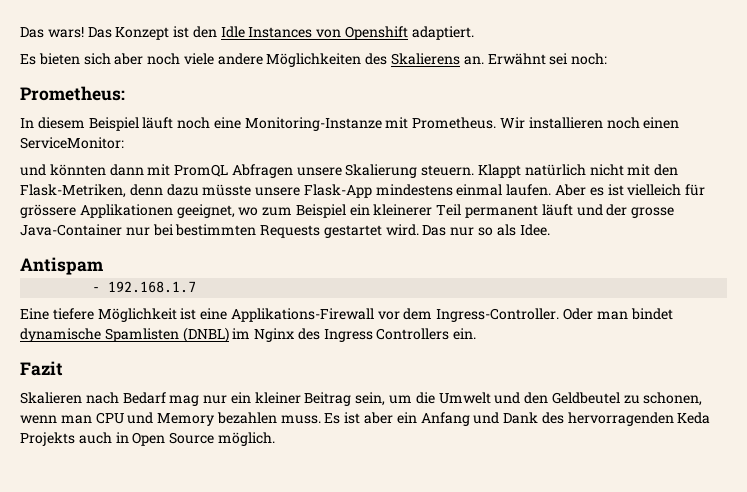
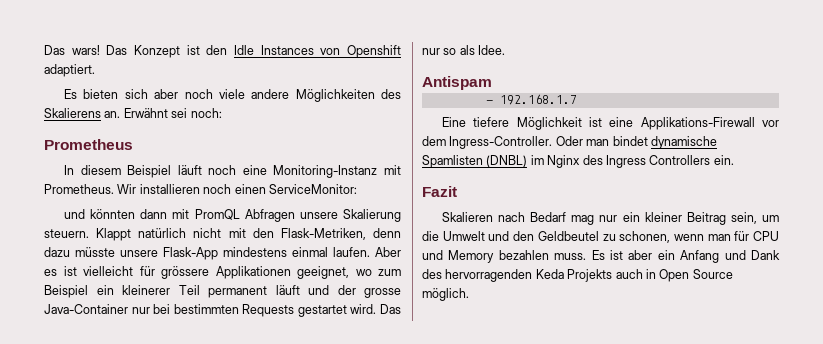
- Prometheus:
+ Prometheus
- In diesem Beispiel läuft noch eine Monitoring-Instanze mit Prometheus.
+ In diesem Beispiel läuft noch eine Monitoring-Instanz mit Prometheus.
- Aber es ist vielleich für grössere Applikationen geeignet, wo zum Beispiel ein kleinerer Teil permanent läuft und der grosse Java-Container nur bei bestimmten Requests gestartet wird.
+ Aber es ist vielleicht für grössere Applikationen geeignet, wo zum Beispiel ein kleinerer Teil permanent läuft und der grosse Java-Container nur bei bestimmten Requests gestartet wird.
- Skalieren nach Bedarf mag nur ein kleiner Beitrag sein, um die Umwelt und den Geldbeutel zu schonen, wenn man CPU und Memory bezahlen muss.
+ Skalieren nach Bedarf mag nur ein kleiner Beitrag sein, um die Umwelt und den Geldbeutel zu schonen, wenn man für CPU und Memory bezahlen muss.

